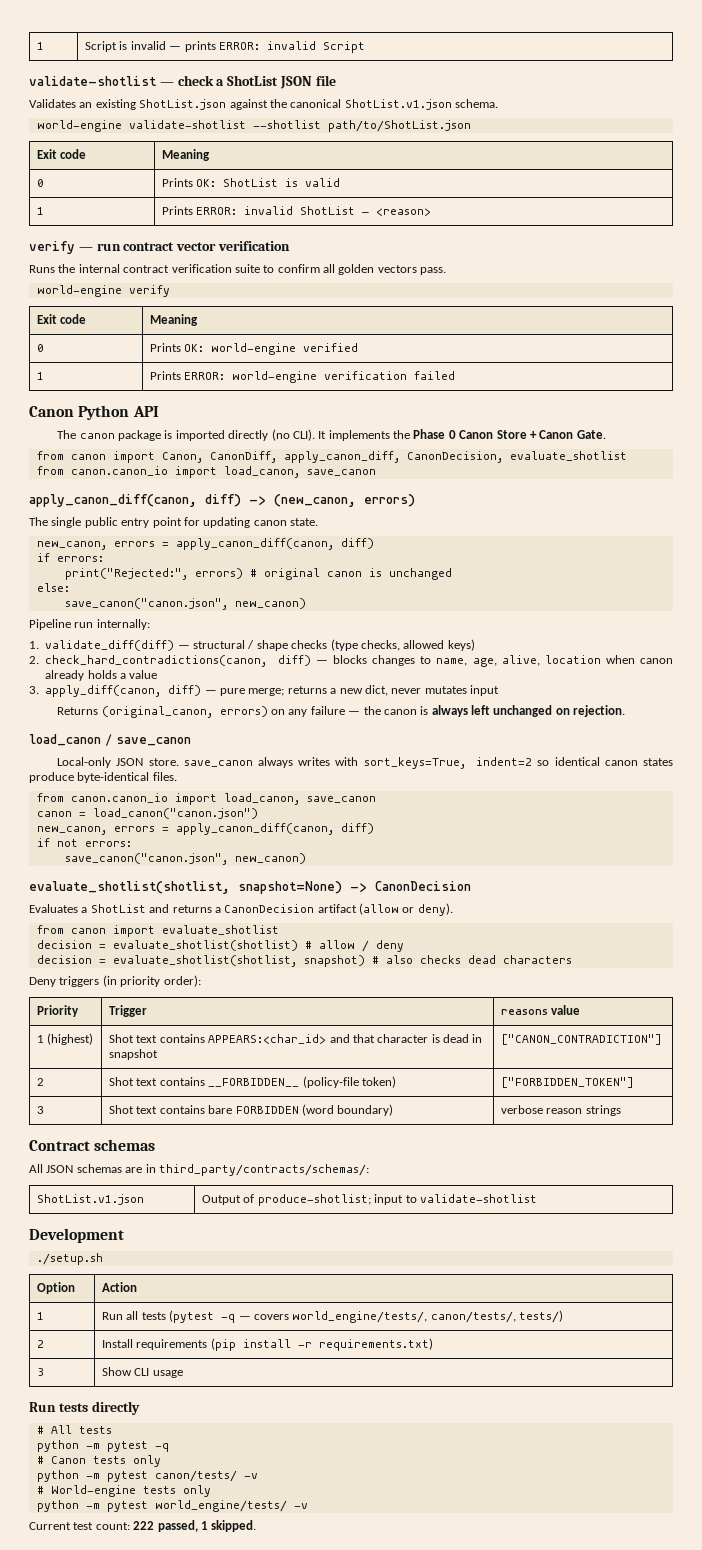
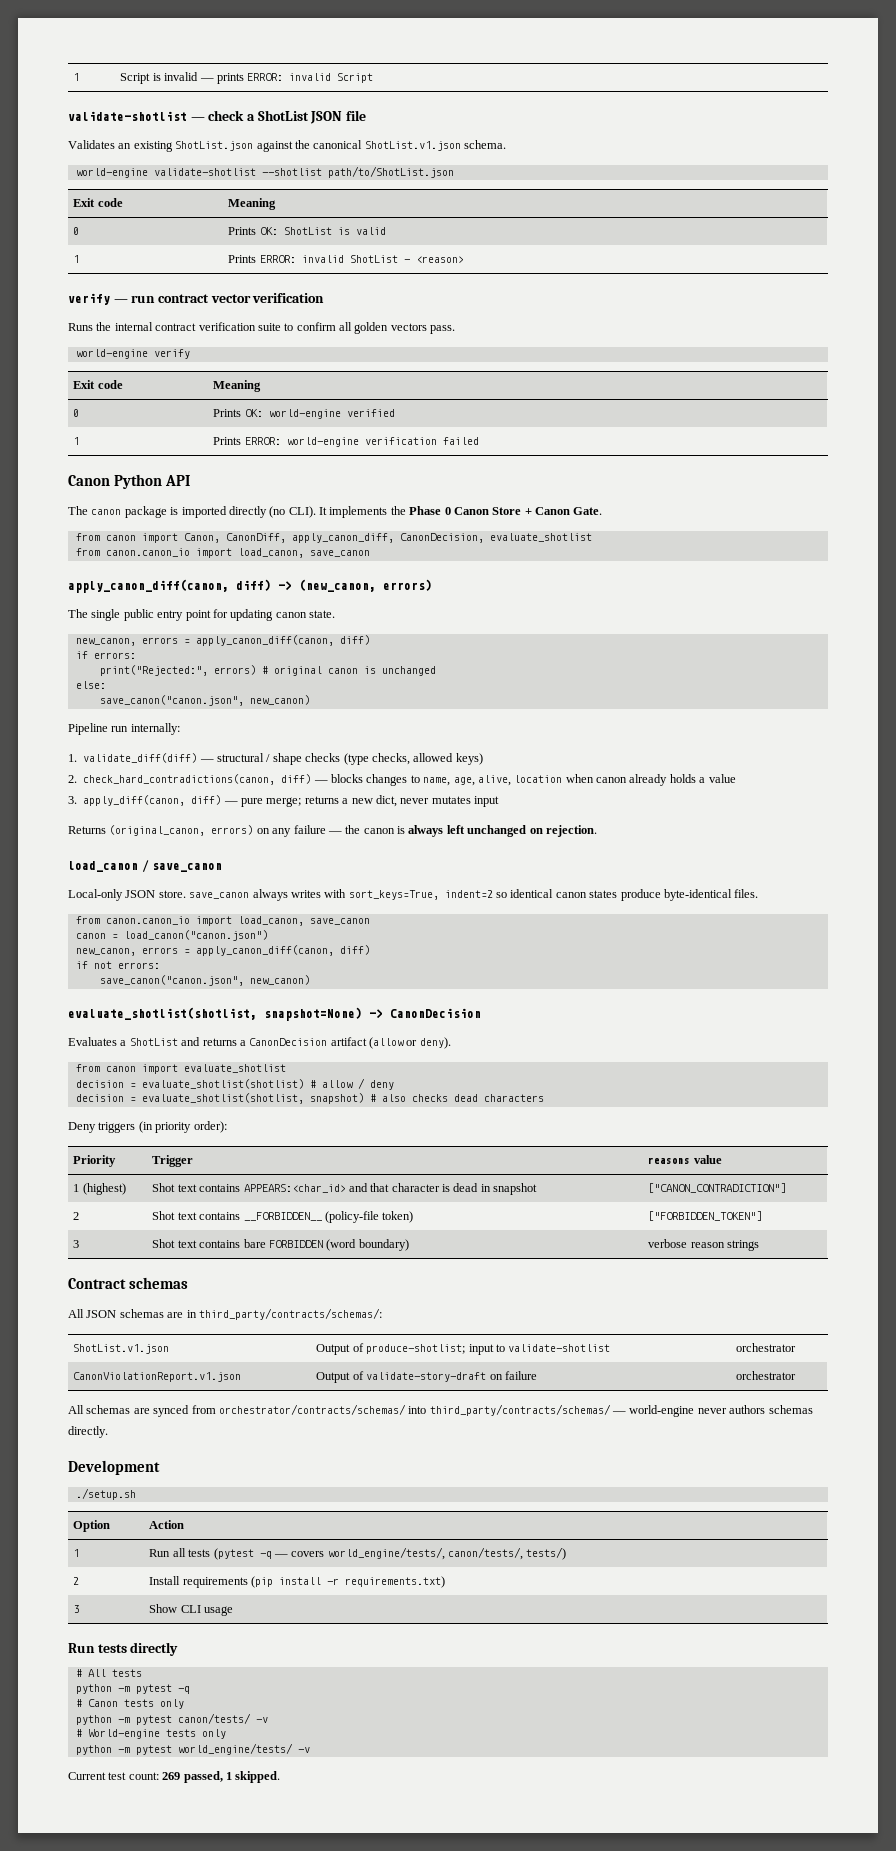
- ShotList.v1.json | Output of produce-shotlist; input to validate-shotlist
+ ShotList.v1.json | Output of produce-shotlist; input to validate-shotlist | orchestrator
+ CanonViolationReport.v1.json | Output of validate-story-draft on failure | orchestrator
+ All schemas are synced from orchestrator/contracts/schemas/ into third_party/contracts/schemas/ — world-engine never authors schemas directly.
- Current test count: 222 passed, 1 skipped.
+ Current test count: 269 passed, 1 skipped.

